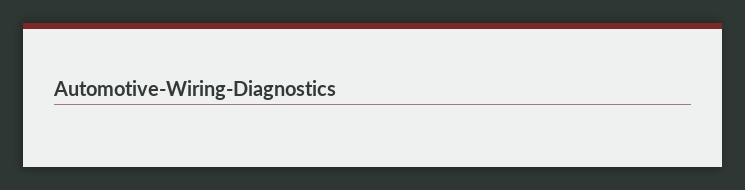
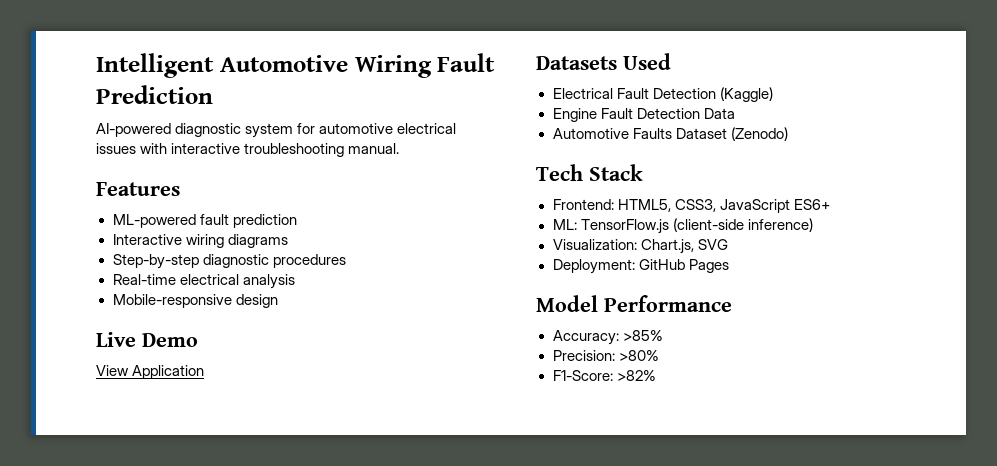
- Automotive-Wiring-Diagnostics
+ Intelligent Automotive Wiring Fault Prediction
+ AI-powered diagnostic system for automotive electrical issues with interactive troubleshooting manual.
+ Features
+ ML-powered fault prediction
+ Interactive wiring diagrams
+ Step-by-step diagnostic procedures
+ Real-time electrical analysis
+ Mobile-responsive design
+ Live Demo
+ View Application
+ Datasets Used
+ Electrical Fault Detection (Kaggle)
+ Engine Fault Detection Data
+ Automotive Faults Dataset (Zenodo)
+ Tech Stack
+ Frontend: HTML5, CSS3, JavaScript ES6+
+ ML: TensorFlow.js (client-side inference)
+ Visualization: Chart.js, SVG
+ Deployment: GitHub Pages
+ Model Performance
+ Accuracy: >85%
+ Precision: >80%
+ F1-Score: >82%

